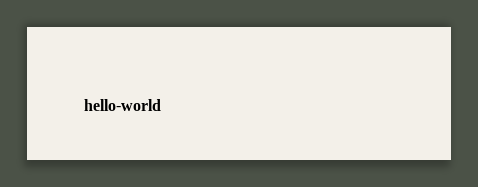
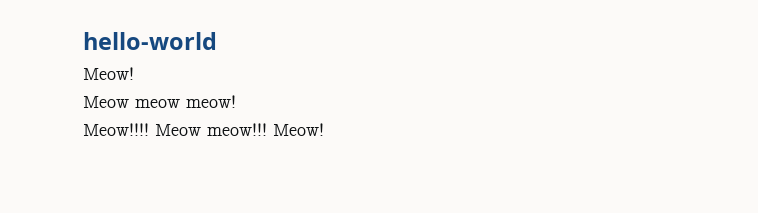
  hello-world
+ Meow!
+ Meow meow meow!
+ Meow!!!! Meow meow!!! Meow!

